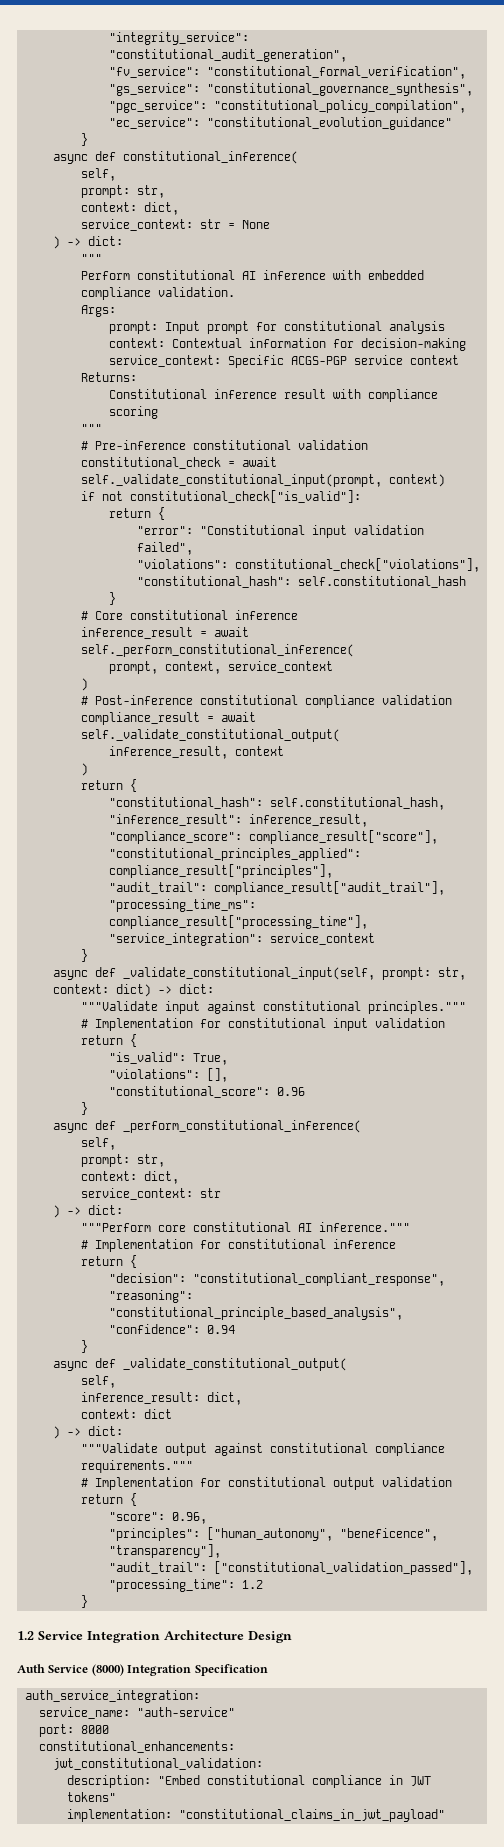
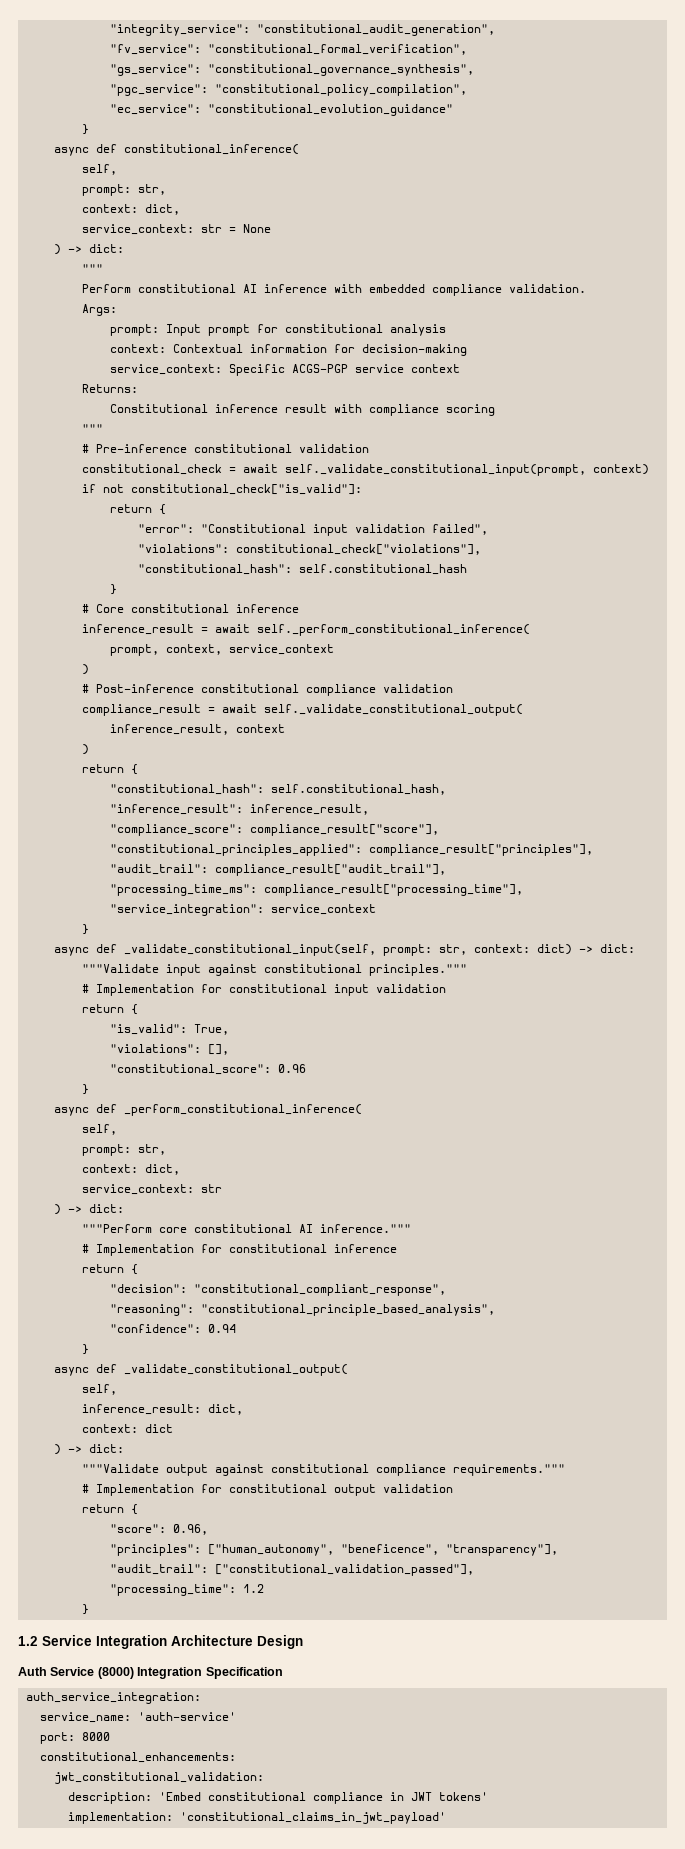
- service_name: "auth-service"
+ service_name: 'auth-service'
- description: "Embed constitutional compliance in JWT tokens"
+ description: 'Embed constitutional compliance in JWT tokens'
- implementation: "constitutional_claims_in_jwt_payload"
+ implementation: 'constitutional_claims_in_jwt_payload'

